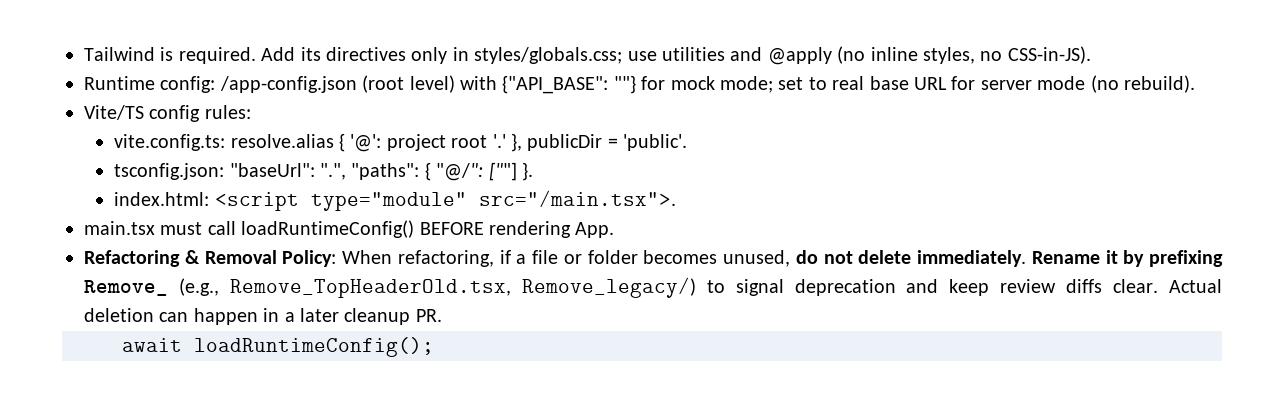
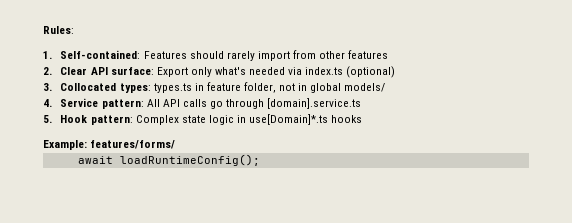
- Tailwind is required. Add its directives only in styles/globals.css; use utilities and @apply (no inline styles, no CSS-in-JS).
- Runtime config: /app-config.json (root level) with {"API_BASE": ""} for mock mode; set to real base URL for server mode (no rebuild).
- Vite/TS config rules:
- vite.config.ts: resolve.alias { '@': project root '.' }, publicDir = 'public'.
- tsconfig.json: "baseUrl": ".", "paths": { "@/": [""] }.
- index.html: <script type="module" src="/main.tsx">.
- main.tsx must call loadRuntimeConfig() BEFORE rendering App.
- Refactoring & Removal Policy: When refactoring, if a file or folder becomes unused, do not delete immediately. Rename it by prefixing Remove_ (e.g., Remove_TopHeaderOld.tsx, Remove_legacy/) to signal deprecation and keep review diffs clear. Actual deletion can happen in a later cleanup PR.
+ Rules:
+ 1. Self-contained: Features should rarely import from other features
+ 2. Clear API surface: Export only what's needed via index.ts (optional)
+ 3. Collocated types: types.ts in feature folder, not in global models/
+ 4. Service pattern: All API calls go through [domain].service.ts
+ 5. Hook pattern: Complex state logic in use[Domain]*.ts hooks
+ Example: features/forms/

